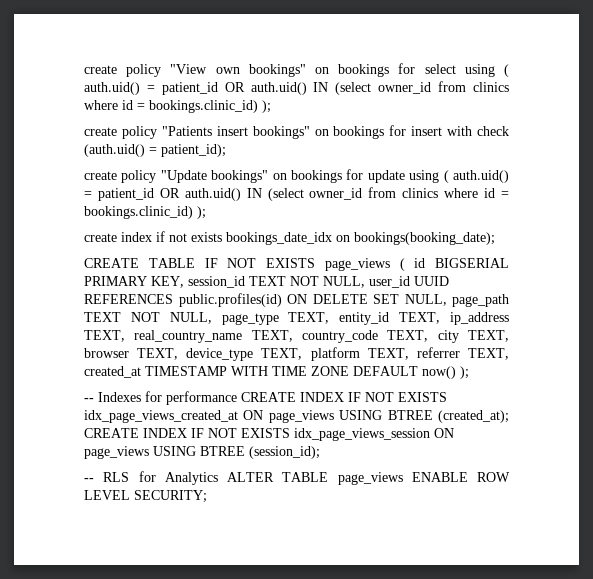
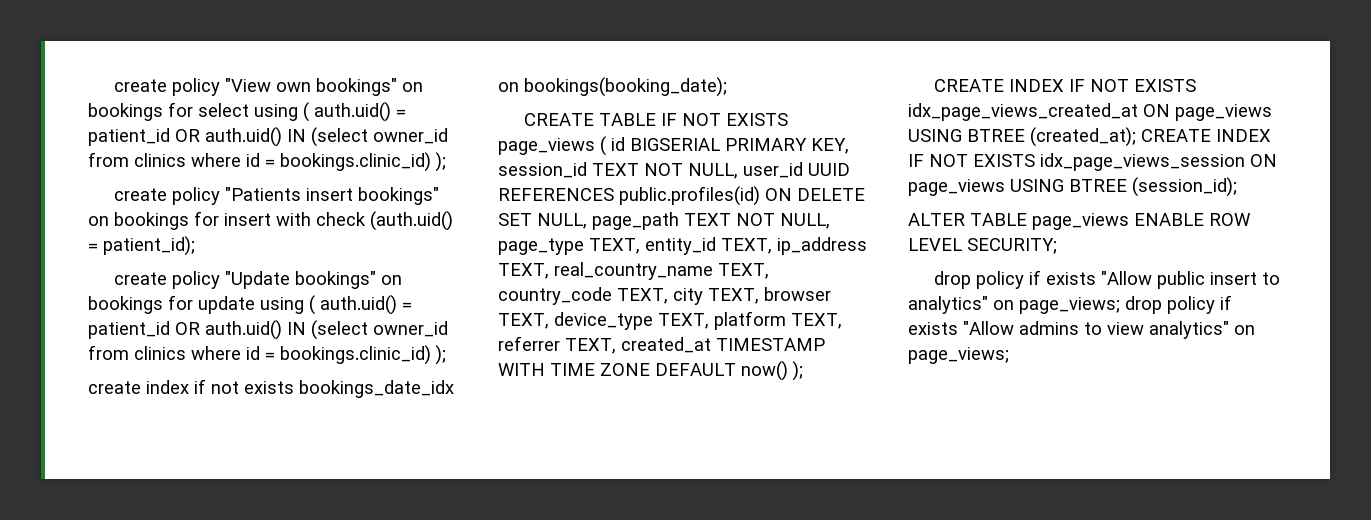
- -- Indexes for performance CREATE INDEX IF NOT EXISTS idx_page_views_created_at ON page_views USING BTREE (created_at); CREATE INDEX IF NOT EXISTS idx_page_views_session ON page_views USING BTREE (session_id);
+ CREATE INDEX IF NOT EXISTS idx_page_views_created_at ON page_views USING BTREE (created_at); CREATE INDEX IF NOT EXISTS idx_page_views_session ON page_views USING BTREE (session_id);
- -- RLS for Analytics ALTER TABLE page_views ENABLE ROW LEVEL SECURITY;
+ ALTER TABLE page_views ENABLE ROW LEVEL SECURITY;
+ drop policy if exists "Allow public insert to analytics" on page_views; drop policy if exists "Allow admins to view analytics" on page_views;

